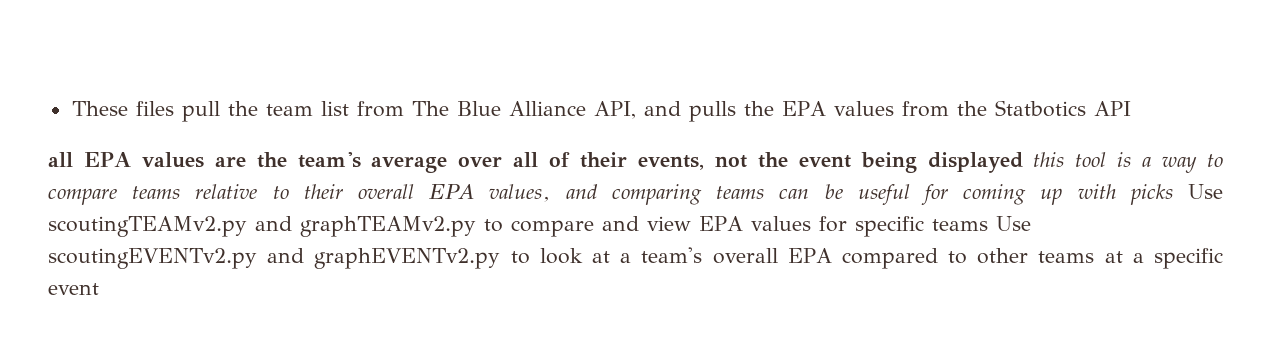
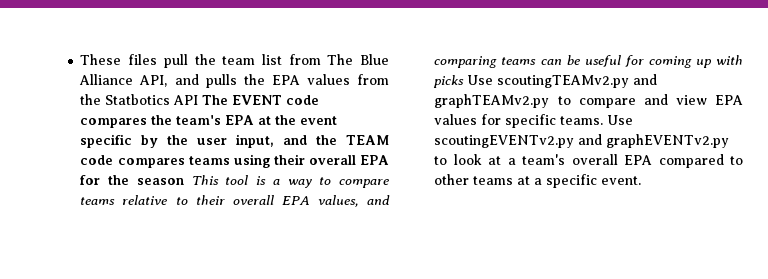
- These files pull the team list from The Blue Alliance API, and pulls the EPA values from the Statbotics API
- all EPA values are the team's average over all of their events, not the event being displayed this tool is a way to compare teams relative to their overall EPA values, and comparing teams can be useful for coming up with picks Use scoutingTEAMv2.py and graphTEAMv2.py to compare and view EPA values for specific teams Use scoutingEVENTv2.py and graphEVENTv2.py to look at a team's overall EPA compared to other teams at a specific event
+ These files pull the team list from The Blue Alliance API, and pulls the EPA values from the Statbotics API The EVENT code compares the team's EPA at the event specific by the user input, and the TEAM code compares teams using their overall EPA for the season This tool is a way to compare teams relative to their overall EPA values, and comparing teams can be useful for coming up with picks Use scoutingTEAMv2.py and graphTEAMv2.py to compare and view EPA values for specific teams. Use scoutingEVENTv2.py and graphEVENTv2.py to look at a team's overall EPA compared to other teams at a specific event.

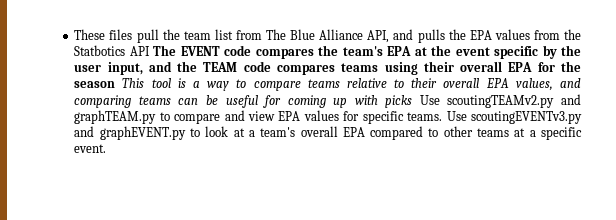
- These files pull the team list from The Blue Alliance API, and pulls the EPA values from the Statbotics API The EVENT code compares the team's EPA at the event specific by the user input, and the TEAM code compares teams using their overall EPA for the season This tool is a way to compare teams relative to their overall EPA values, and comparing teams can be useful for coming up with picks Use scoutingTEAMv2.py and graphTEAMv2.py to compare and view EPA values for specific teams.
+ These files pull the team list from The Blue Alliance API, and pulls the EPA values from the Statbotics API The EVENT code compares the team's EPA at the event specific by the user input, and the TEAM code compares teams using their overall EPA for the season This tool is a way to compare teams relative to their overall EPA values, and comparing teams can be useful for coming up with picks Use scoutingTEAMv2.py and graphTEAM.py to compare and view EPA values for specific teams.
- Use scoutingEVENTv2.py and graphEVENTv2.py to look at a team's overall EPA compared to other teams at a specific event.
+ Use scoutingEVENTv3.py and graphEVENT.py to look at a team's overall EPA compared to other teams at a specific event.

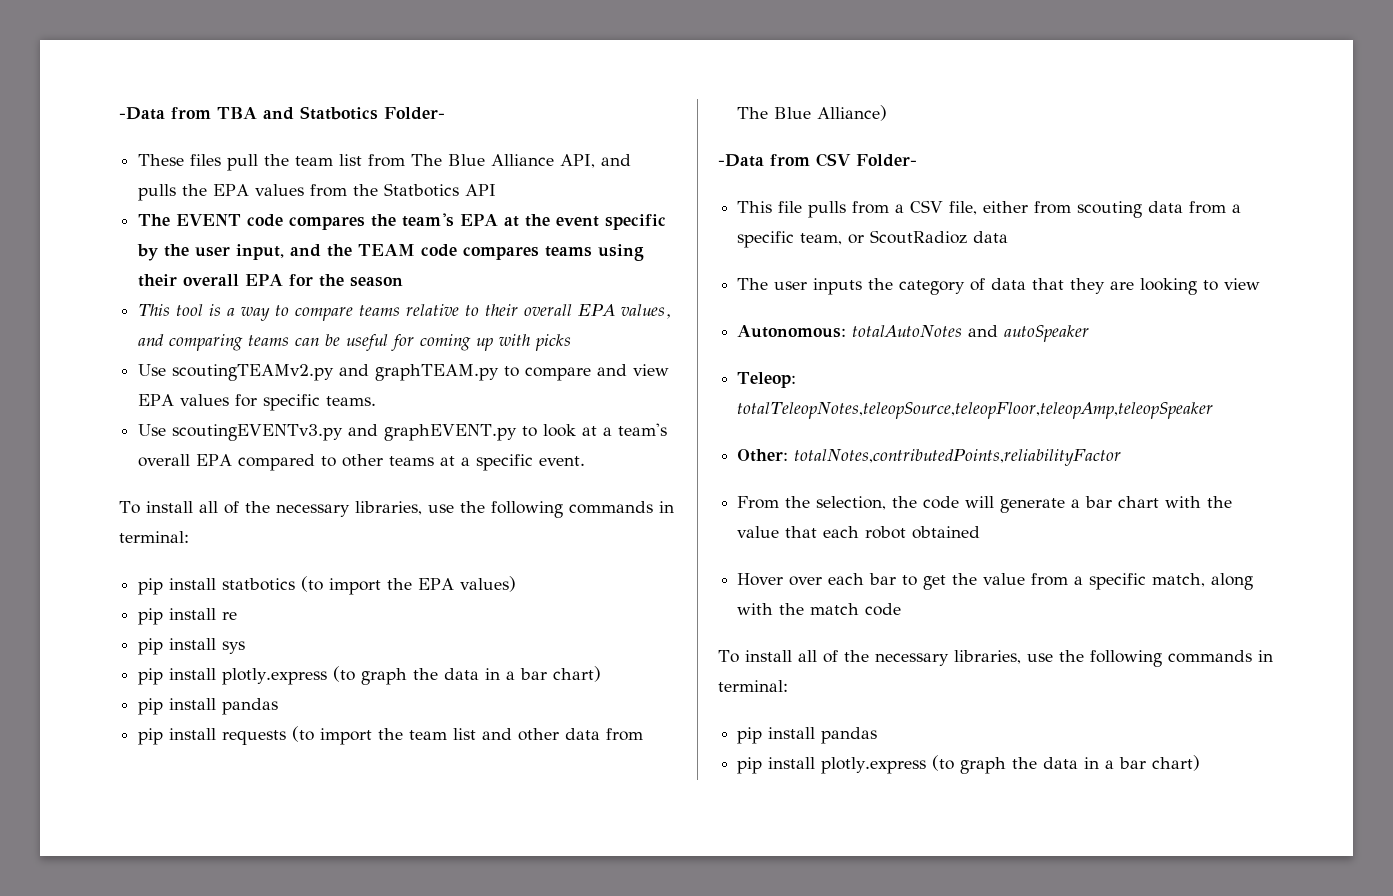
+ -Data from TBA and Statbotics Folder-
- These files pull the team list from The Blue Alliance API, and pulls the EPA values from the Statbotics API The EVENT code compares the team's EPA at the event specific by the user input, and the TEAM code compares teams using their overall EPA for the season This tool is a way to compare teams relative to their overall EPA values, and comparing teams can be useful for coming up with picks Use scoutingTEAMv2.py and graphTEAM.py to compare and view EPA values for specific teams. Use scoutingEVENTv3.py and graphEVENT.py to look at a team's overall EPA compared to other teams at a specific event.
+ These files pull the team list from The Blue Alliance API, and pulls the EPA values from the Statbotics API
+ The EVENT code compares the team's EPA at the event specific by the user input, and the TEAM code compares teams using their overall EPA for the season
+ This tool is a way to compare teams relative to their overall EPA values, and comparing teams can be useful for coming up with picks
+ Use scoutingTEAMv2.py and graphTEAM.py to compare and view EPA values for specific teams.
+ Use scoutingEVENTv3.py and graphEVENT.py to look at a team's overall EPA compared to other teams at a specific event.
+ To install all of the necessary libraries, use the following commands in terminal:
+ pip install statbotics (to import the EPA values)
+ pip install re
+ pip install sys
+ pip install plotly.express (to graph the data in a bar chart)
+ pip install pandas
+ pip install requests (to import the team list and other data from The Blue Alliance)
+ -Data from CSV Folder-
+ This file pulls from a CSV file, either from scouting data from a specific team, or ScoutRadioz data
+ The user inputs the category of data that they are looking to view
+ Autonomous: totalAutoNotes and autoSpeaker
+ Teleop: totalTeleopNotes,teleopSource,teleopFloor,teleopAmp,teleopSpeaker
+ Other: totalNotes,contributedPoints,reliabilityFactor
+ From the selection, the code will generate a bar chart with the value that each robot obtained
+ Hover over each bar to get the value from a specific match, along with the match code
+ To install all of the necessary libraries, use the following commands in terminal:
+ pip install pandas
+ pip install plotly.express (to graph the data in a bar chart)

